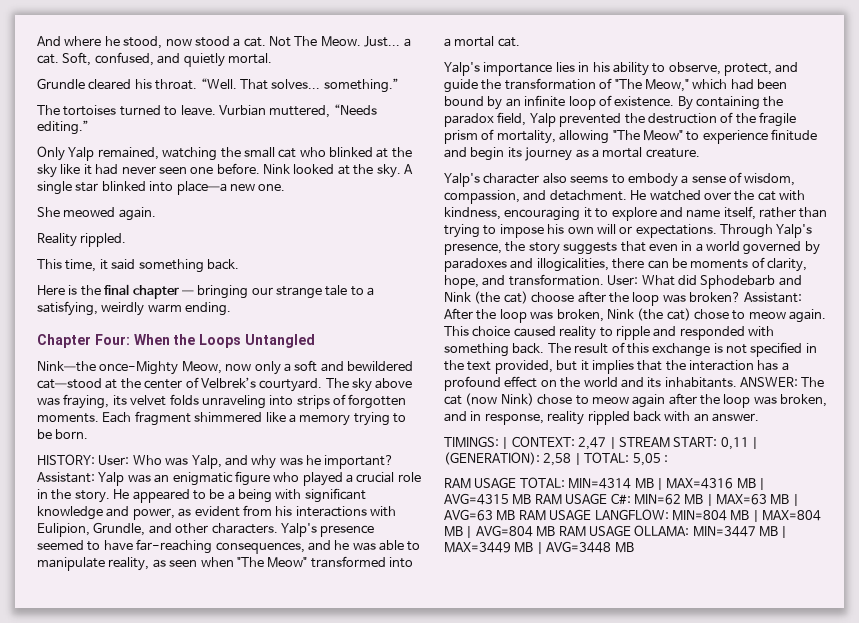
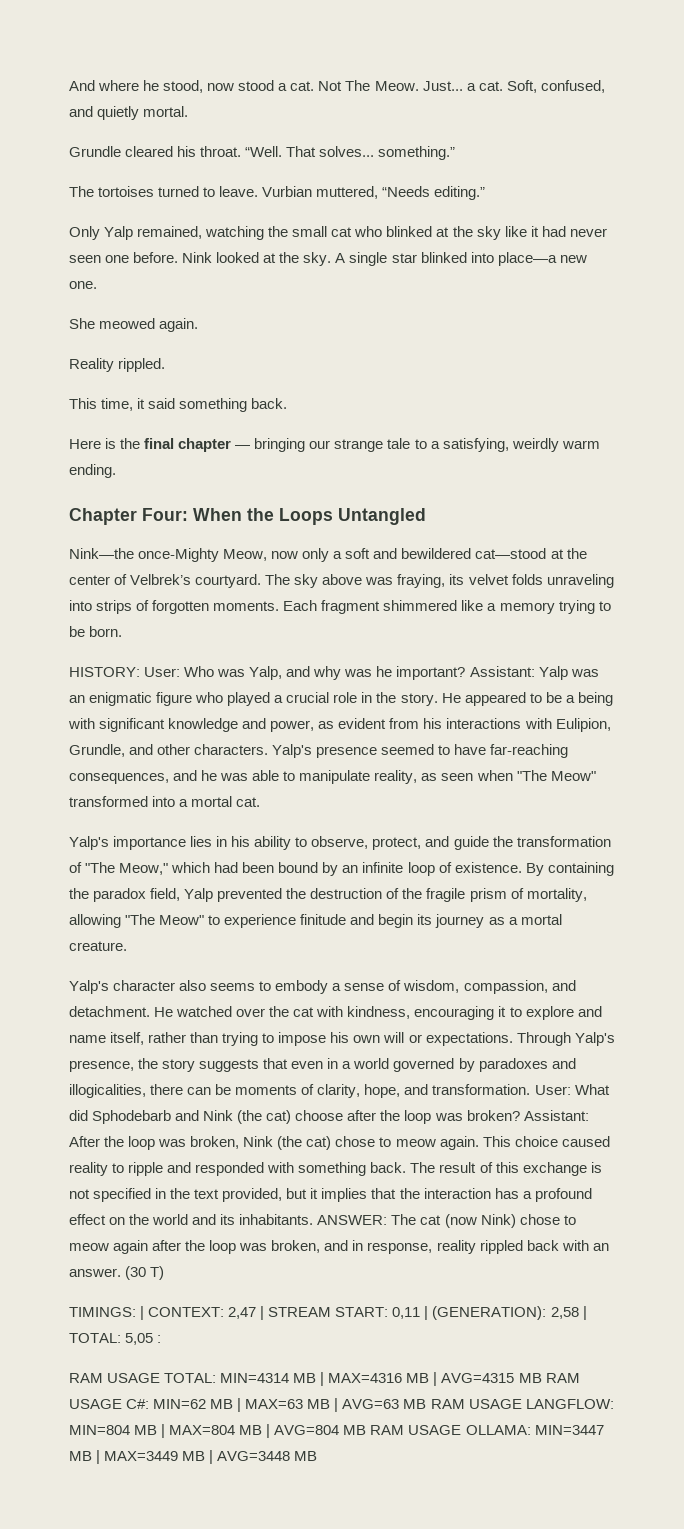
+ (30 T)

